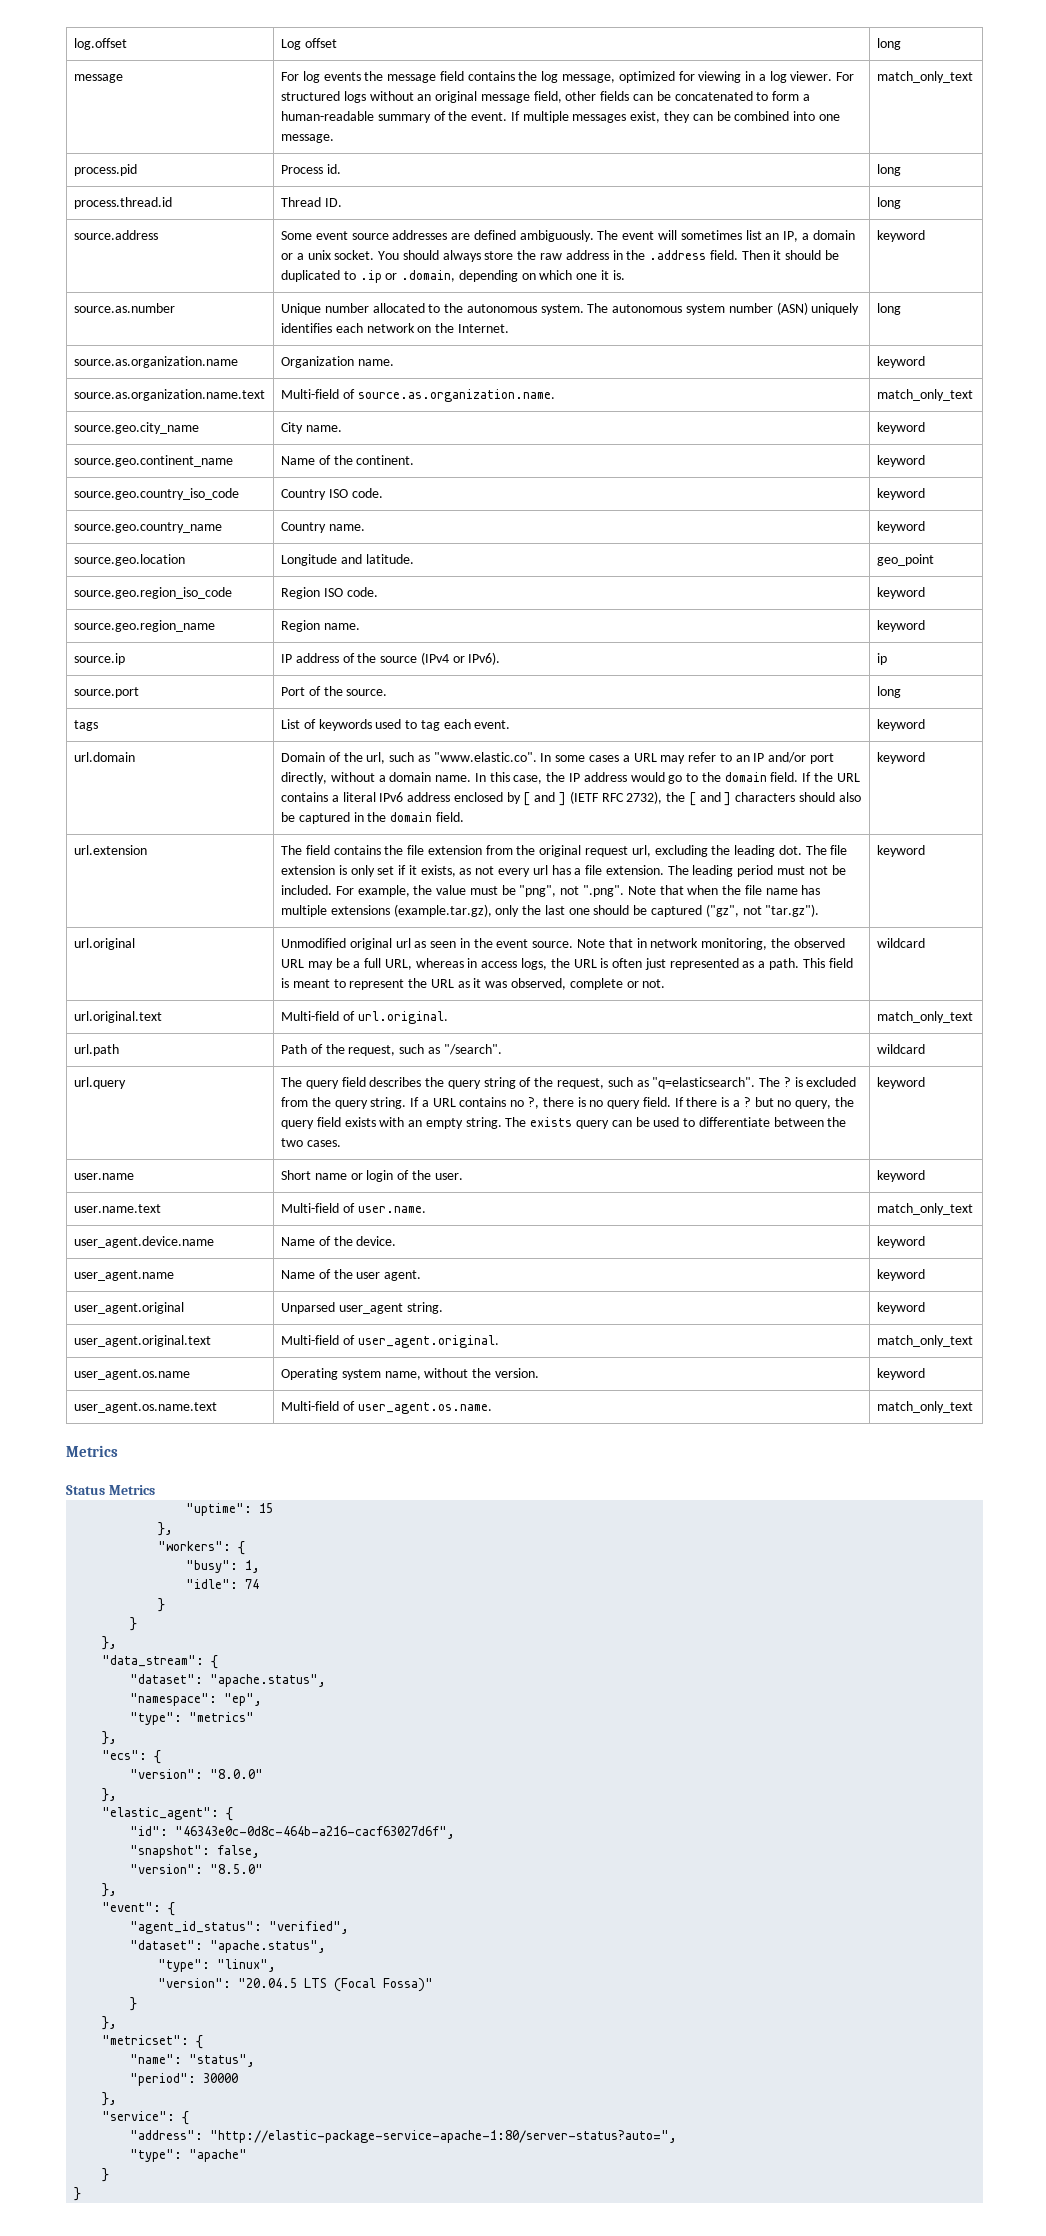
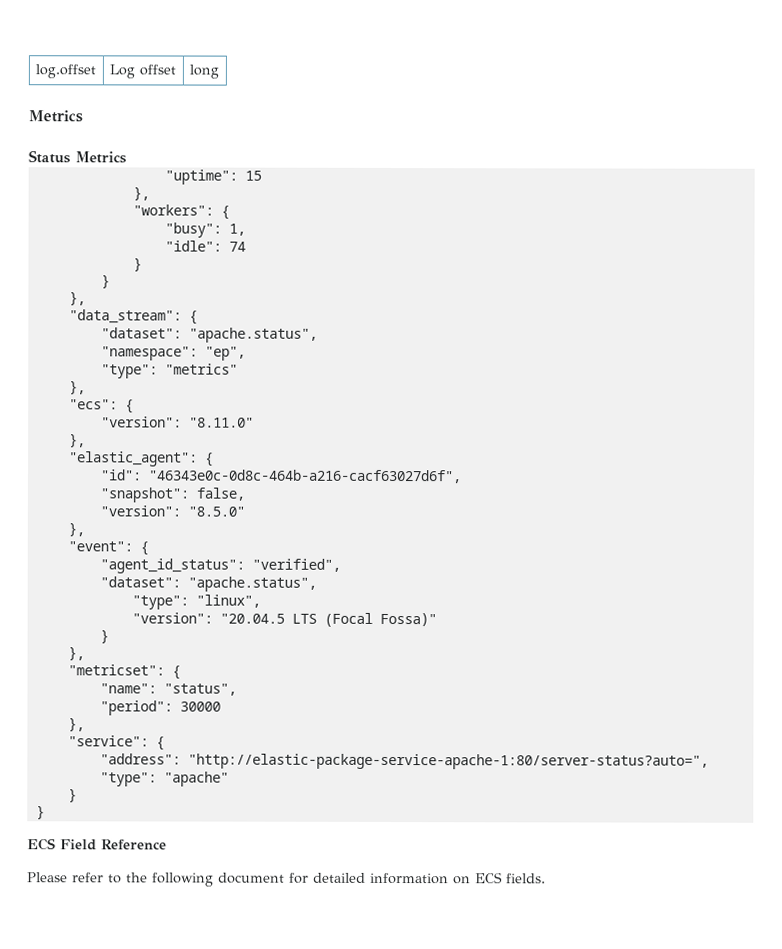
- message | For log events the message field contains the log message, optimized for viewing in a log viewer. For structured logs without an original message field, other fields can be concatenated to form a human-readable summary of the event. If multiple messages exist, they can be combined into one message. | match_only_text
- process.pid | Process id. | long
- process.thread.id | Thread ID. | long
- source.address | Some event source addresses are defined ambiguously. The event will sometimes list an IP, a domain or a unix socket. You should always store the raw address in the .address field. Then it should be duplicated to .ip or .domain, depending on which one it is. | keyword
- source.as.number | Unique number allocated to the autonomous system. The autonomous system number (ASN) uniquely identifies each network on the Internet. | long
- source.as.organization.name | Organization name. | keyword
- source.as.organization.name.text | Multi-field of source.as.organization.name. | match_only_text
- source.geo.city_name | City name. | keyword
- source.geo.continent_name | Name of the continent. | keyword
- source.geo.country_iso_code | Country ISO code. | keyword
- source.geo.country_name | Country name. | keyword
- source.geo.location | Longitude and latitude. | geo_point
- source.geo.region_iso_code | Region ISO code. | keyword
- source.geo.region_name | Region name. | keyword
- source.ip | IP address of the source (IPv4 or IPv6). | ip
- source.port | Port of the source. | long
- tags | List of keywords used to tag each event. | keyword
- url.domain | Domain of the url, such as "www.elastic.co". In some cases a URL may refer to an IP and/or port directly, without a domain name. In this case, the IP address would go to the domain field. If the URL contains a literal IPv6 address enclosed by [ and ] (IETF RFC 2732), the [ and ] characters should also be captured in the domain field. | keyword
- url.extension | The field contains the file extension from the original request url, excluding the leading dot. The file extension is only set if it exists, as not every url has a file extension. The leading period must not be included. For example, the value must be "png", not ".png". Note that when the file name has multiple extensions (example.tar.gz), only the last one should be captured ("gz", not "tar.gz"). | keyword
- url.original | Unmodified original url as seen in the event source. Note that in network monitoring, the observed URL may be a full URL, whereas in access logs, the URL is often just represented as a path. This field is meant to represent the URL as it was observed, complete or not. | wildcard
- url.original.text | Multi-field of url.original. | match_only_text
- url.path | Path of the request, such as "/search". | wildcard
- url.query | The query field describes the query string of the request, such as "q=elasticsearch". The ? is excluded from the query string. If a URL contains no ?, there is no query field. If there is a ? but no query, the query field exists with an empty string. The exists query can be used to differentiate between the two cases. | keyword
- user.name | Short name or login of the user. | keyword
- user.name.text | Multi-field of user.name. | match_only_text
- user_agent.device.name | Name of the device. | keyword
- user_agent.name | Name of the user agent. | keyword
- user_agent.original | Unparsed user_agent string. | keyword
- user_agent.original.text | Multi-field of user_agent.original. | match_only_text
- user_agent.os.name | Operating system name, without the version. | keyword
- user_agent.os.name.text | Multi-field of user_agent.os.name. | match_only_text
- "version": "8.0.0"
+ "version": "8.11.0"
+ ECS Field Reference
+ Please refer to the following document for detailed information on ECS fields.

